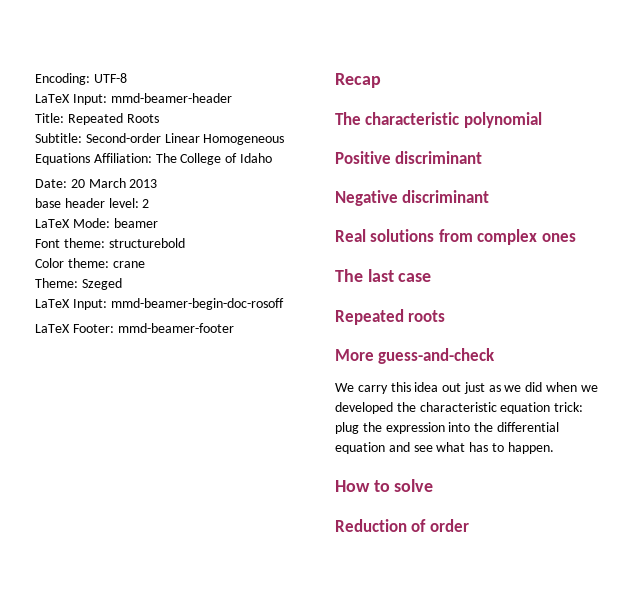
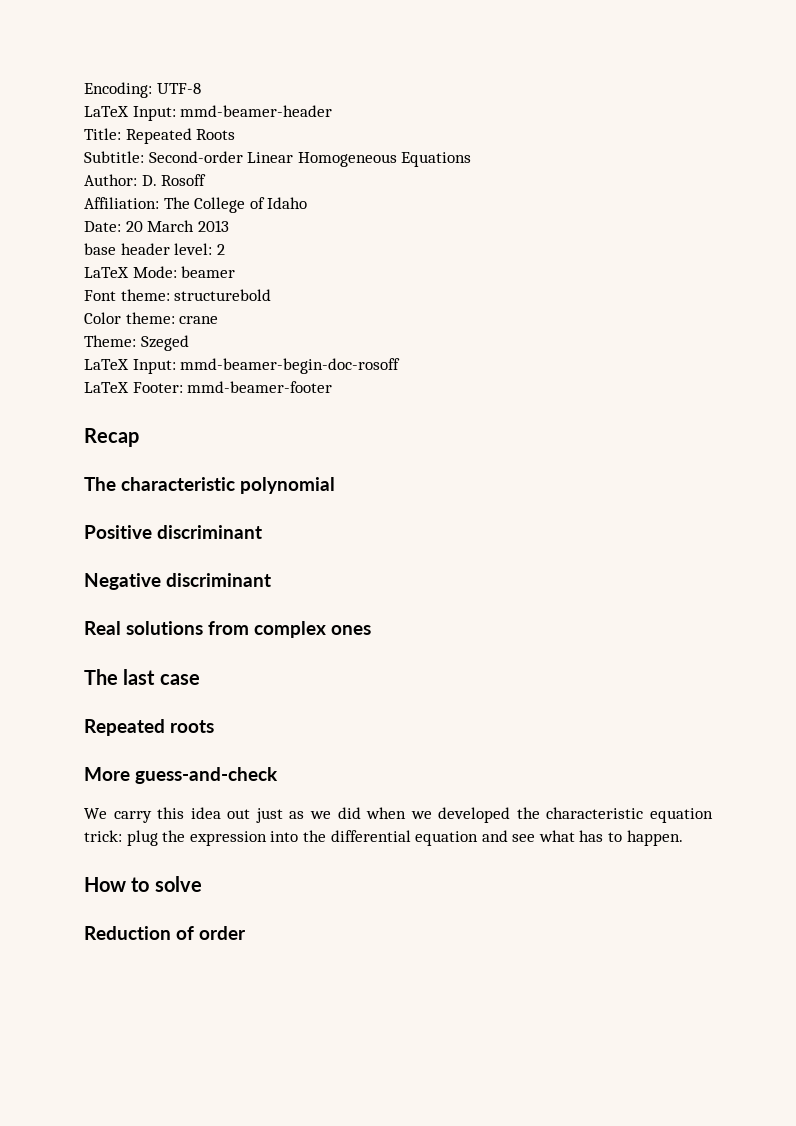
- Subtitle: Second-order Linear Homogeneous Equations Affiliation: The College of Idaho
+ Subtitle: Second-order Linear Homogeneous Equations
+ Author: D. Rosoff
+ Affiliation: The College of Idaho

